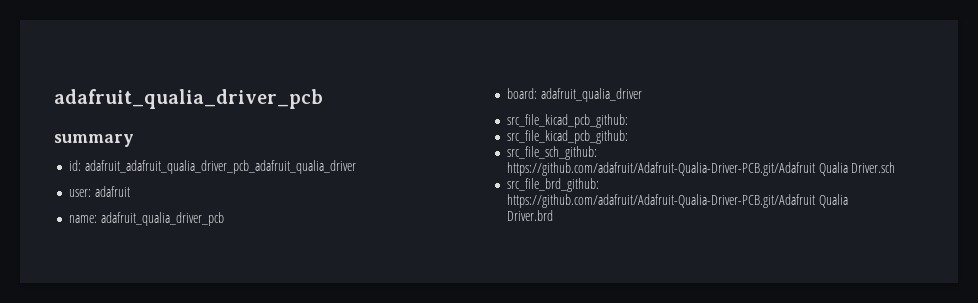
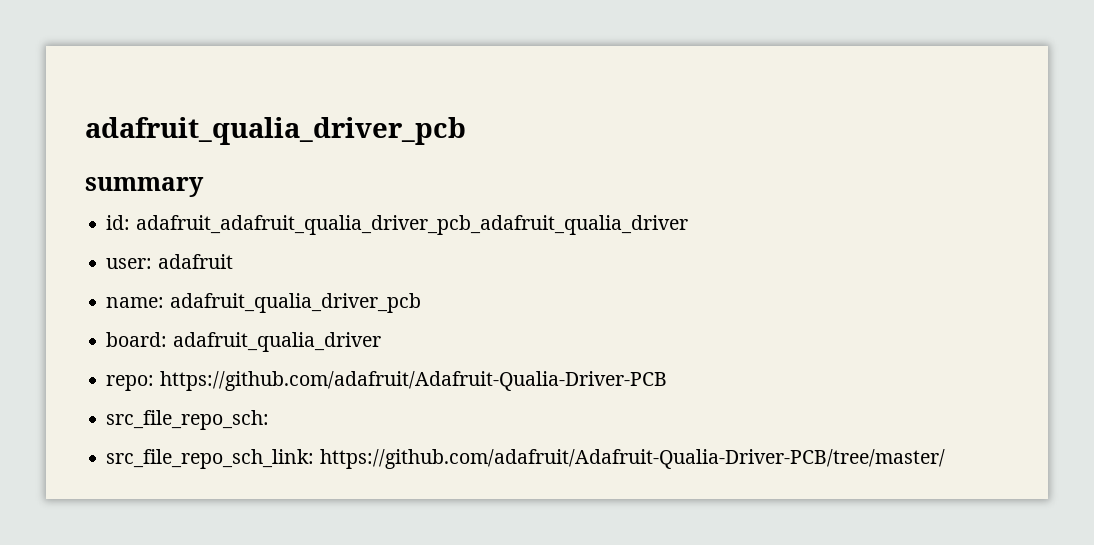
  board: adafruit_qualia_driver
- src_file_kicad_pcb_github:
- src_file_kicad_pcb_github:
- src_file_sch_github: https://github.com/adafruit/Adafruit-Qualia-Driver-PCB.git/Adafruit Qualia Driver.sch
- src_file_brd_github: https://github.com/adafruit/Adafruit-Qualia-Driver-PCB.git/Adafruit Qualia Driver.brd
+ repo: https://github.com/adafruit/Adafruit-Qualia-Driver-PCB
+ src_file_repo_sch:
+ src_file_repo_sch_link: https://github.com/adafruit/Adafruit-Qualia-Driver-PCB/tree/master/

